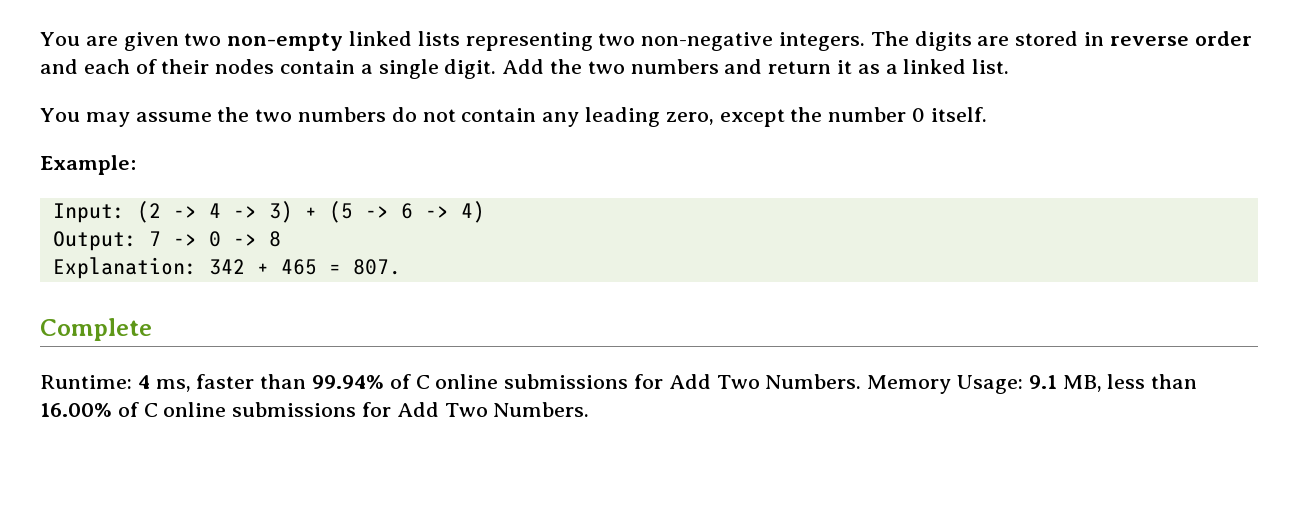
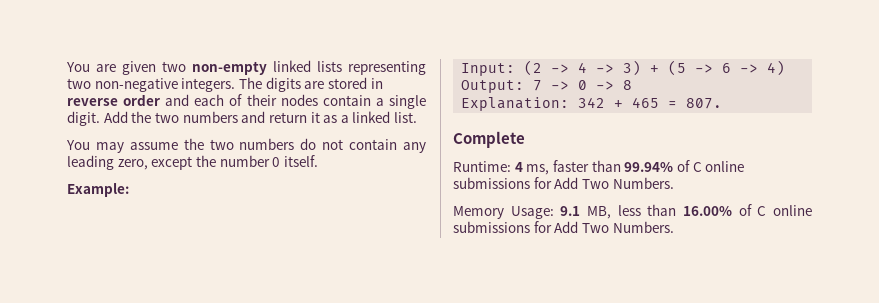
- Runtime: 4 ms, faster than 99.94% of C online submissions for Add Two Numbers. Memory Usage: 9.1 MB, less than 16.00% of C online submissions for Add Two Numbers.
+ Runtime: 4 ms, faster than 99.94% of C online submissions for Add Two Numbers.
+ Memory Usage: 9.1 MB, less than 16.00% of C online submissions for Add Two Numbers.

